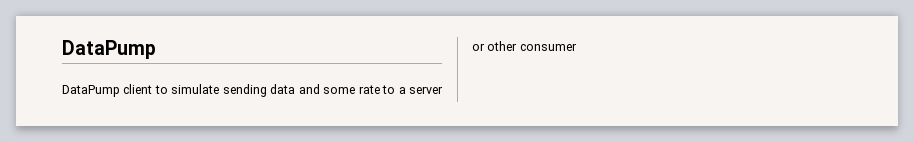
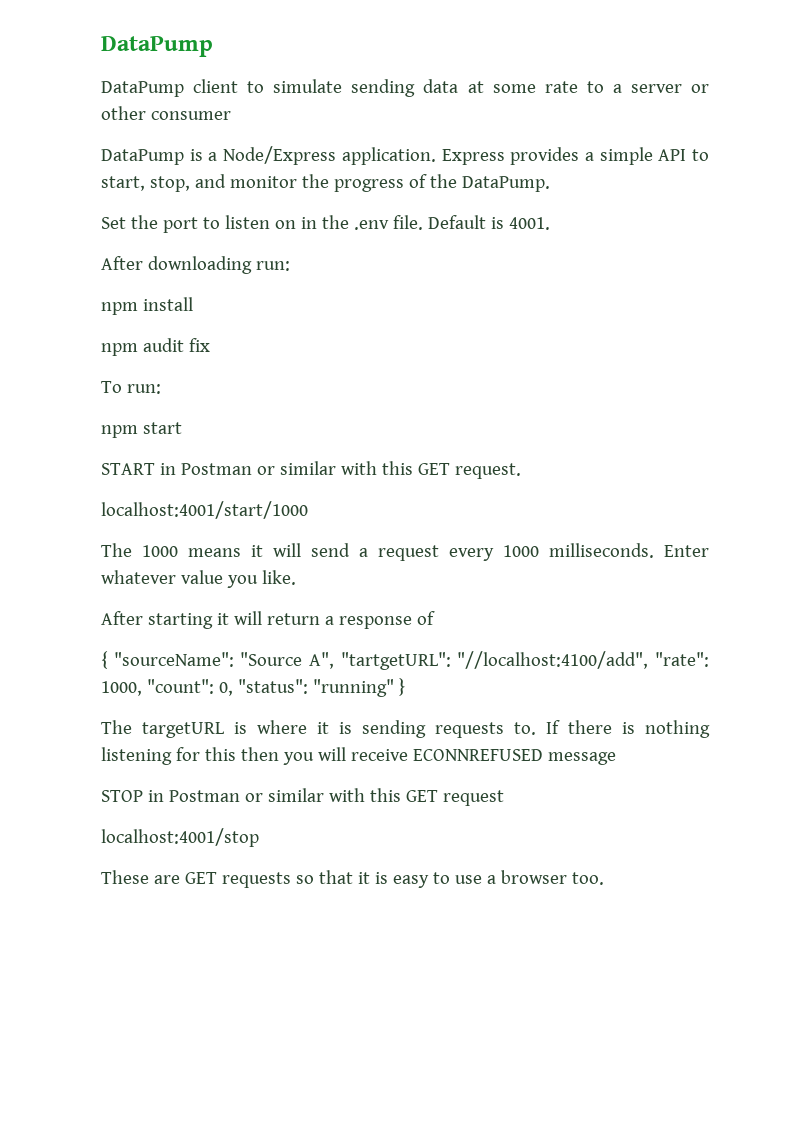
- DataPump client to simulate sending data and some rate to a server or other consumer
+ DataPump client to simulate sending data at some rate to a server or other consumer
+ DataPump is a Node/Express application. Express provides a simple API to start, stop, and monitor the progress of the DataPump.
+ Set the port to listen on in the .env file. Default is 4001.
+ After downloading run:
+ npm install
+ npm audit fix
+ To run:
+ npm start
+ START in Postman or similar with this GET request.
+ localhost:4001/start/1000
+ The 1000 means it will send a request every 1000 milliseconds. Enter whatever value you like.
+ After starting it will return a response of
+ { "sourceName": "Source A", "tartgetURL": "//localhost:4100/add", "rate": 1000, "count": 0, "status": "running" }
+ The targetURL is where it is sending requests to. If there is nothing listening for this then you will receive ECONNREFUSED message
+ STOP in Postman or similar with this GET request
+ localhost:4001/stop
+ These are GET requests so that it is easy to use a browser too.

